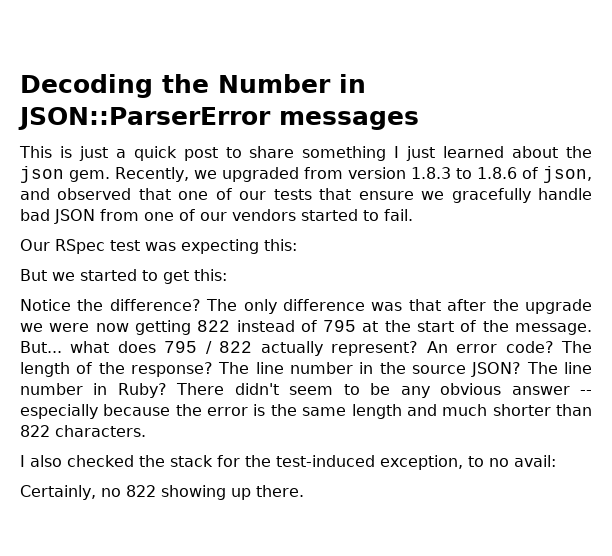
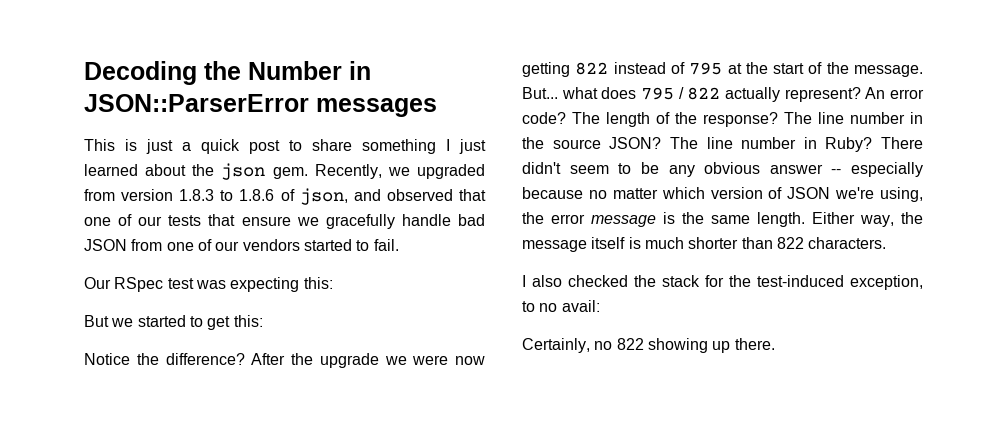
- The only difference was that after the upgrade we were now getting 822 instead of 795 at the start of the message.
+ After the upgrade we were now getting 822 instead of 795 at the start of the message.
- There didn't seem to be any obvious answer -- especially because the error is the same length and much shorter than 822 characters.
+ There didn't seem to be any obvious answer -- especially because no matter which version of JSON we're using, the error message is the same length. Either way, the message itself is much shorter than 822 characters.

